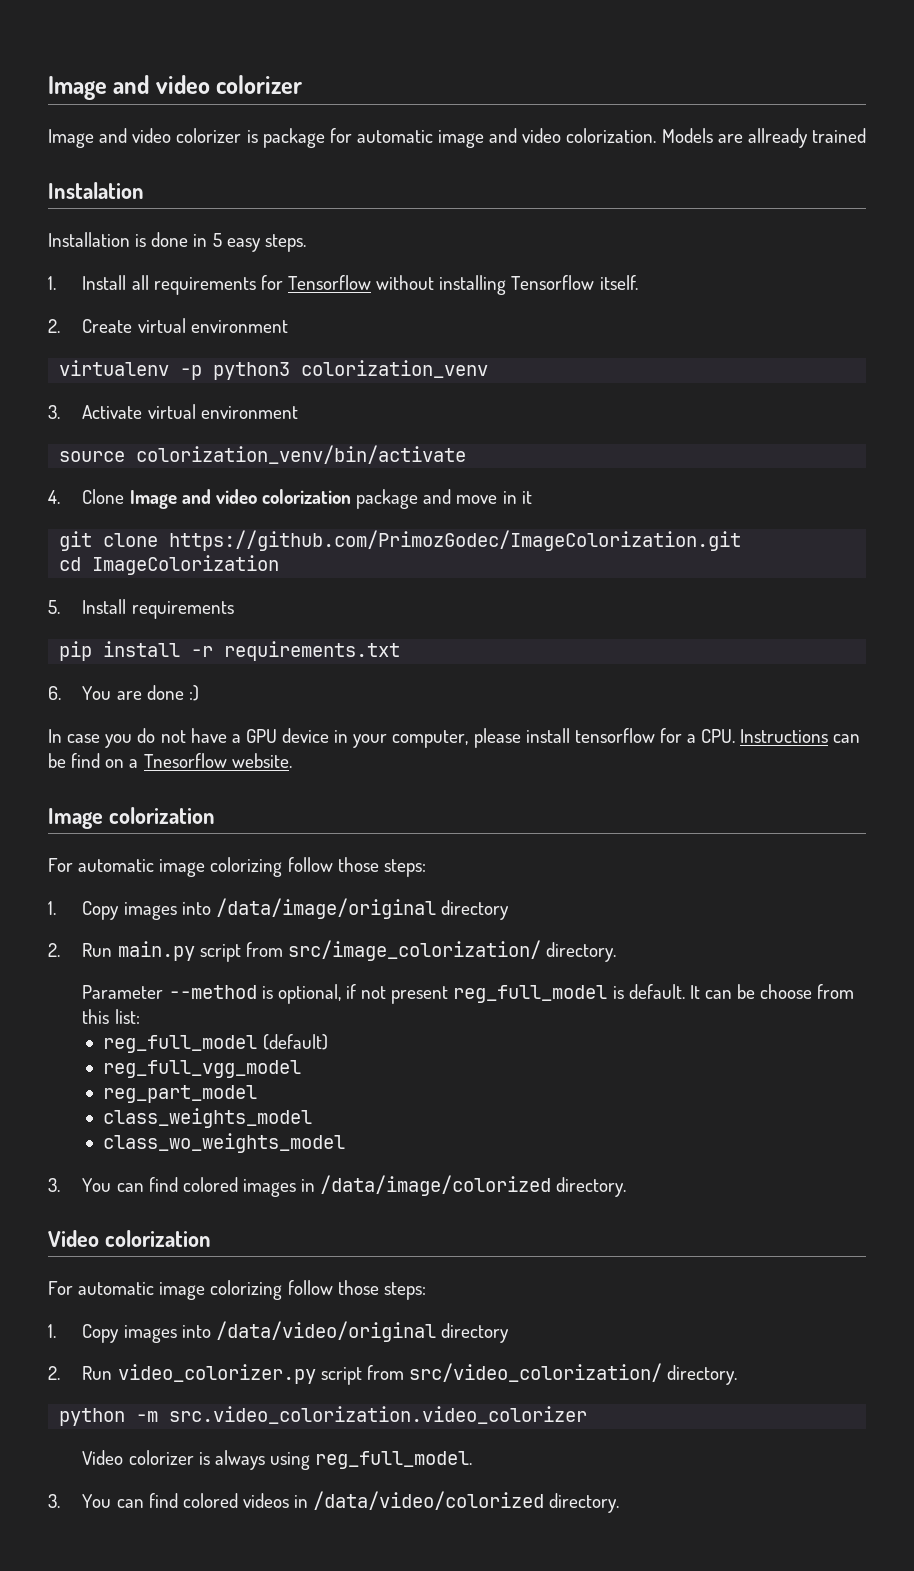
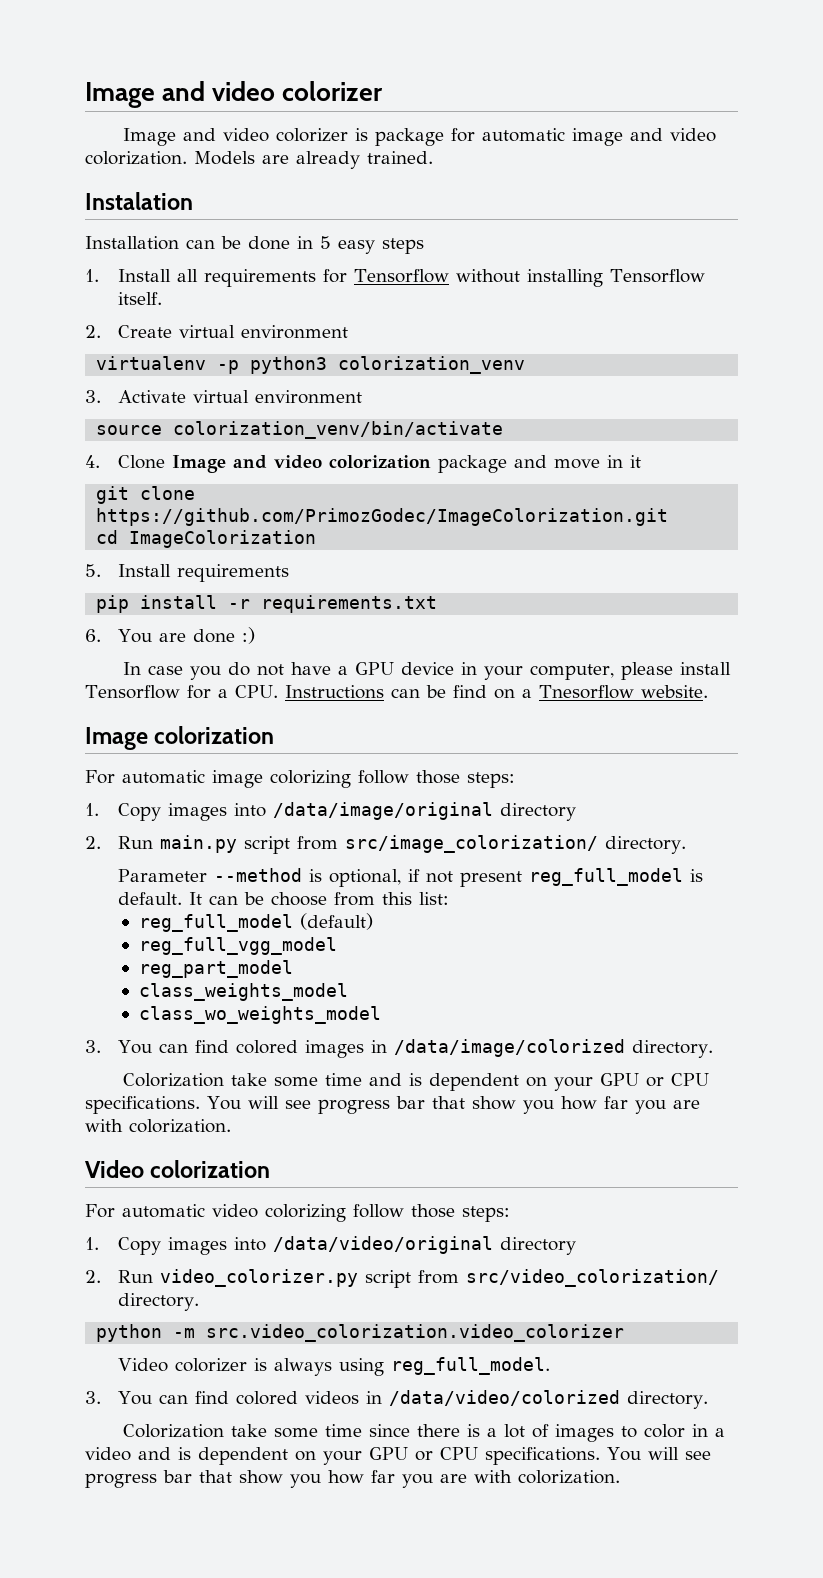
- Models are allready trained
+ Models are already trained.
- Installation is done in 5 easy steps.
+ Installation can be done in 5 easy steps
- In case you do not have a GPU device in your computer, please install tensorflow for a CPU. Instructions can be find on a Tnesorflow website.
+ In case you do not have a GPU device in your computer, please install Tensorflow for a CPU. Instructions can be find on a Tnesorflow website.
+ Colorization take some time and is dependent on your GPU or CPU specifications. You will see progress bar that show you how far you are with colorization.
  Video colorization
- For automatic image colorizing follow those steps:
+ For automatic video colorizing follow those steps:
+ Colorization take some time since there is a lot of images to color in a video and is dependent on your GPU or CPU specifications. You will see progress bar that show you how far you are with colorization.

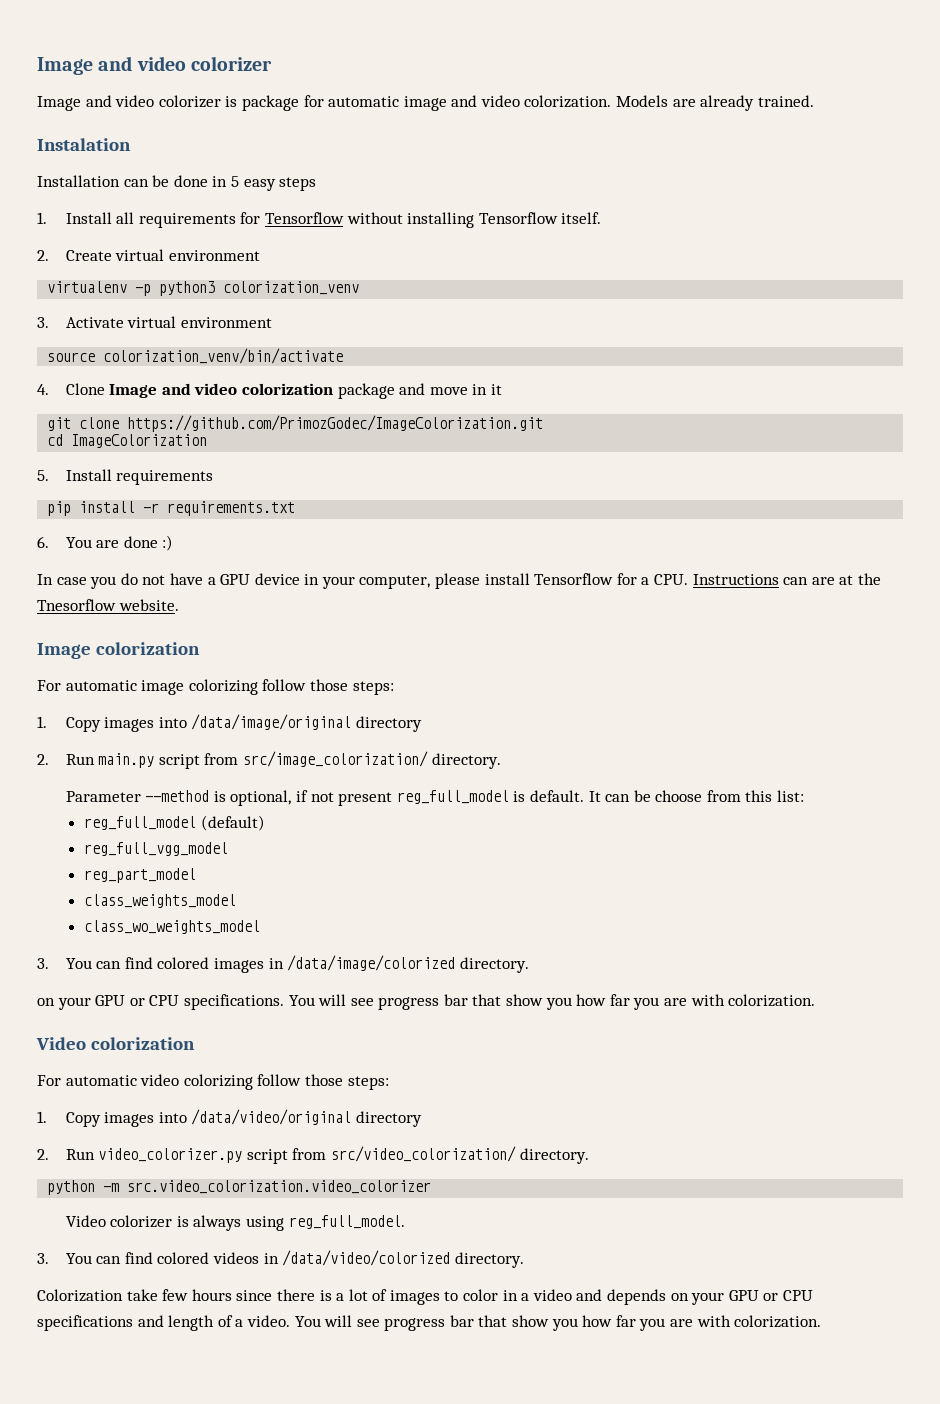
- In case you do not have a GPU device in your computer, please install Tensorflow for a CPU. Instructions can be find on a Tnesorflow website.
+ In case you do not have a GPU device in your computer, please install Tensorflow for a CPU. Instructions can are at the Tnesorflow website.
- Colorization take some time and is dependent on your GPU or CPU specifications.
+ on your GPU or CPU specifications.
- Colorization take some time since there is a lot of images to color in a video and is dependent on your GPU or CPU specifications.
+ Colorization take few hours since there is a lot of images to color in a video and depends on your GPU or CPU specifications and length of a video.

